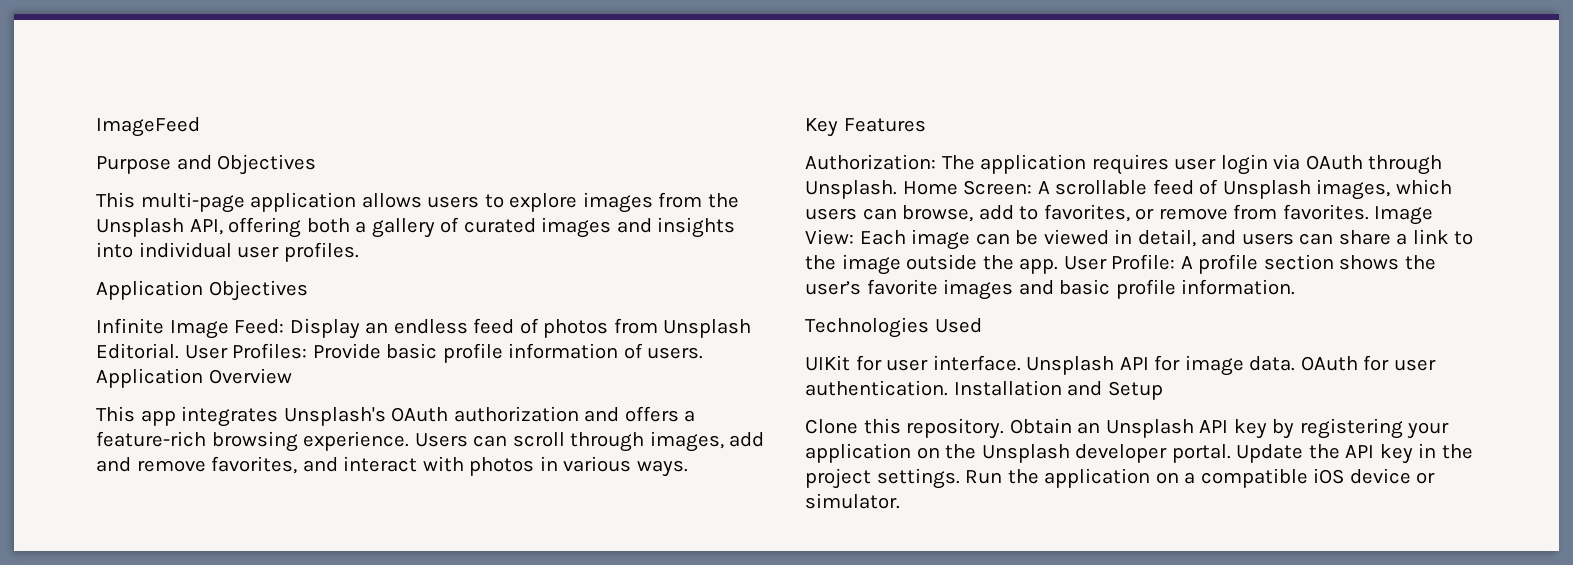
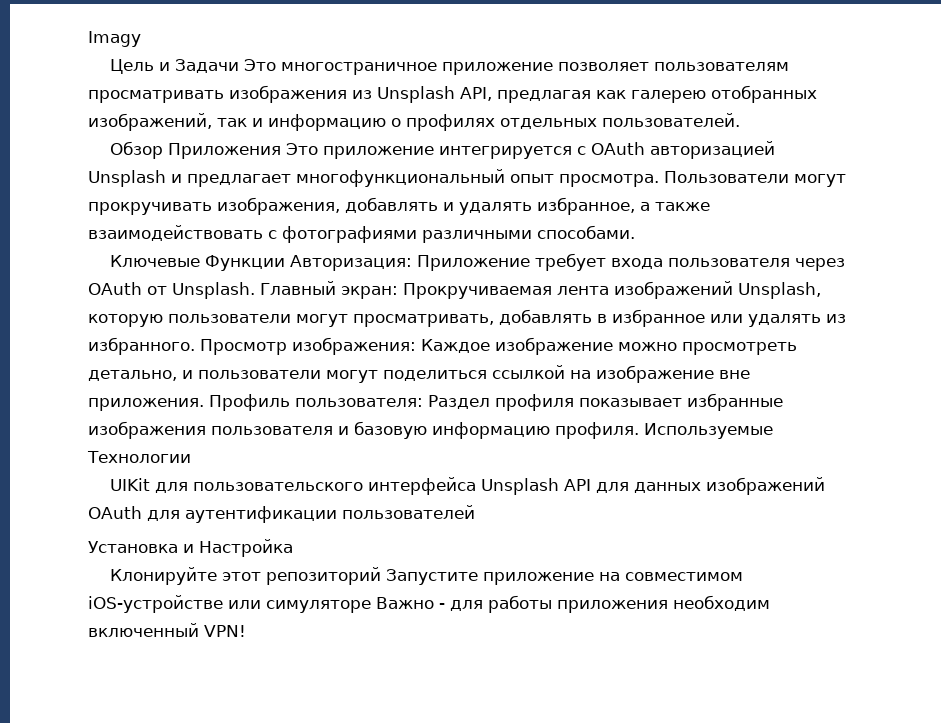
- ImageFeed
- Purpose and Objectives
- This multi-page application allows users to explore images from the Unsplash API, offering both a gallery of curated images and insights into individual user profiles.
- Application Objectives
- Infinite Image Feed: Display an endless feed of photos from Unsplash Editorial. User Profiles: Provide basic profile information of users. Application Overview
- This app integrates Unsplash's OAuth authorization and offers a feature-rich browsing experience. Users can scroll through images, add and remove favorites, and interact with photos in various ways.
- Key Features
- Authorization: The application requires user login via OAuth through Unsplash. Home Screen: A scrollable feed of Unsplash images, which users can browse, add to favorites, or remove from favorites. Image View: Each image can be viewed in detail, and users can share a link to the image outside the app. User Profile: A profile section shows the user’s favorite images and basic profile information.
- Technologies Used
- UIKit for user interface. Unsplash API for image data. OAuth for user authentication. Installation and Setup
- Clone this repository. Obtain an Unsplash API key by registering your application on the Unsplash developer portal. Update the API key in the project settings. Run the application on a compatible iOS device or simulator.
+ Imagy
+ Цель и Задачи Это многостраничное приложение позволяет пользователям просматривать изображения из Unsplash API, предлагая как галерею отобранных изображений, так и информацию о профилях отдельных пользователей.
+ Обзор Приложения Это приложение интегрируется с OAuth авторизацией Unsplash и предлагает многофункциональный опыт просмотра. Пользователи могут прокручивать изображения, добавлять и удалять избранное, а также взаимодействовать с фотографиями различными способами.
+ Ключевые Функции Авторизация: Приложение требует входа пользователя через OAuth от Unsplash. Главный экран: Прокручиваемая лента изображений Unsplash, которую пользователи могут просматривать, добавлять в избранное или удалять из избранного. Просмотр изображения: Каждое изображение можно просмотреть детально, и пользователи могут поделиться ссылкой на изображение вне приложения. Профиль пользователя: Раздел профиля показывает избранные изображения пользователя и базовую информацию профиля. Используемые Технологии
+ UIKit для пользовательского интерфейса Unsplash API для данных изображений OAuth для аутентификации пользователей
+ Установка и Настройка
+ Клонируйте этот репозиторий Запустите приложение на совместимом iOS-устройстве или симуляторе Важно - для работы приложения необходим включенный VPN!

